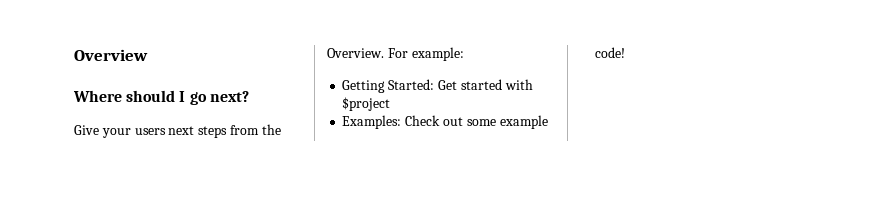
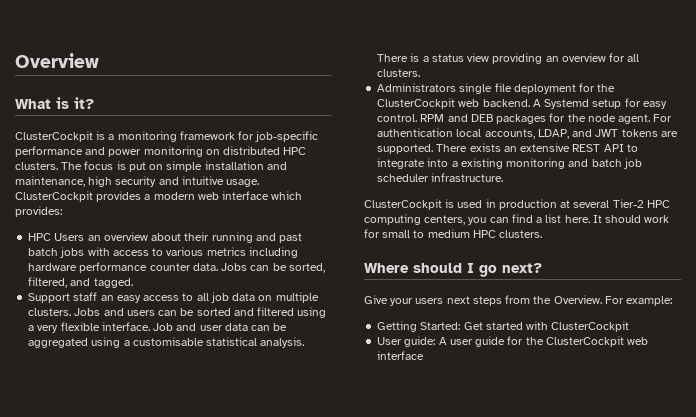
+ What is it?
+ ClusterCockpit is a monitoring framework for job-specific performance and power monitoring on distributed HPC clusters. The focus is put on simple installation and maintenance, high security and intuitive usage. ClusterCockpit provides a modern web interface which provides:
+ HPC Users an overview about their running and past batch jobs with access to various metrics including hardware performance counter data. Jobs can be sorted, filtered, and tagged.
+ Support staff an easy access to all job data on multiple clusters. Jobs and users can be sorted and filtered using a very flexible interface. Job and user data can be aggregated using a customisable statistical analysis. There is a status view providing an overview for all clusters.
+ Administrators single file deployment for the ClusterCockpit web backend. A Systemd setup for easy control. RPM and DEB packages for the node agent. For authentication local accounts, LDAP, and JWT tokens are supported. There exists an extensive REST API to integrate into a existing monitoring and batch job scheduler infrastructure.
+ ClusterCockpit is used in production at several Tier-2 HPC computing centers, you can find a list here. It should work for small to medium HPC clusters.
- Getting Started: Get started with $project
- Examples: Check out some example code!
+ Getting Started: Get started with ClusterCockpit
+ User guide: A user guide for the ClusterCockpit web interface

